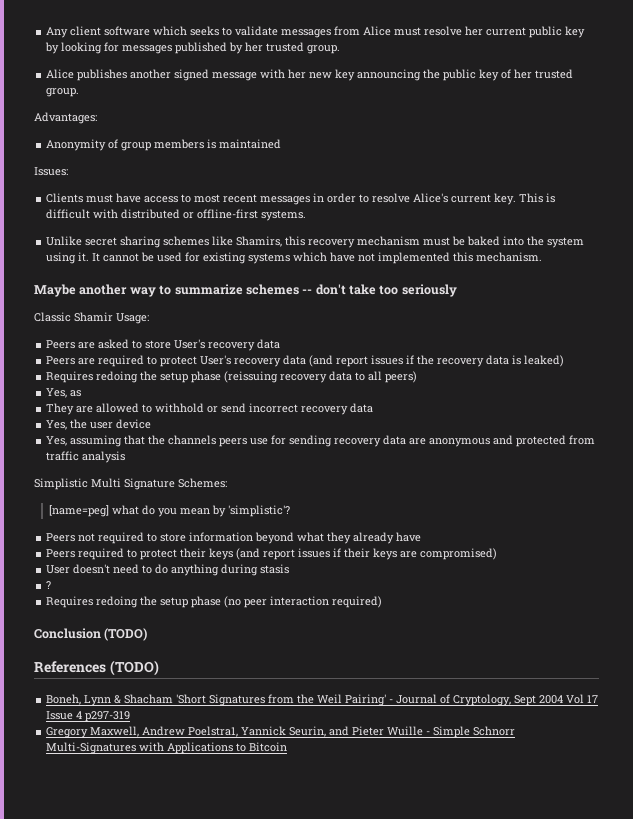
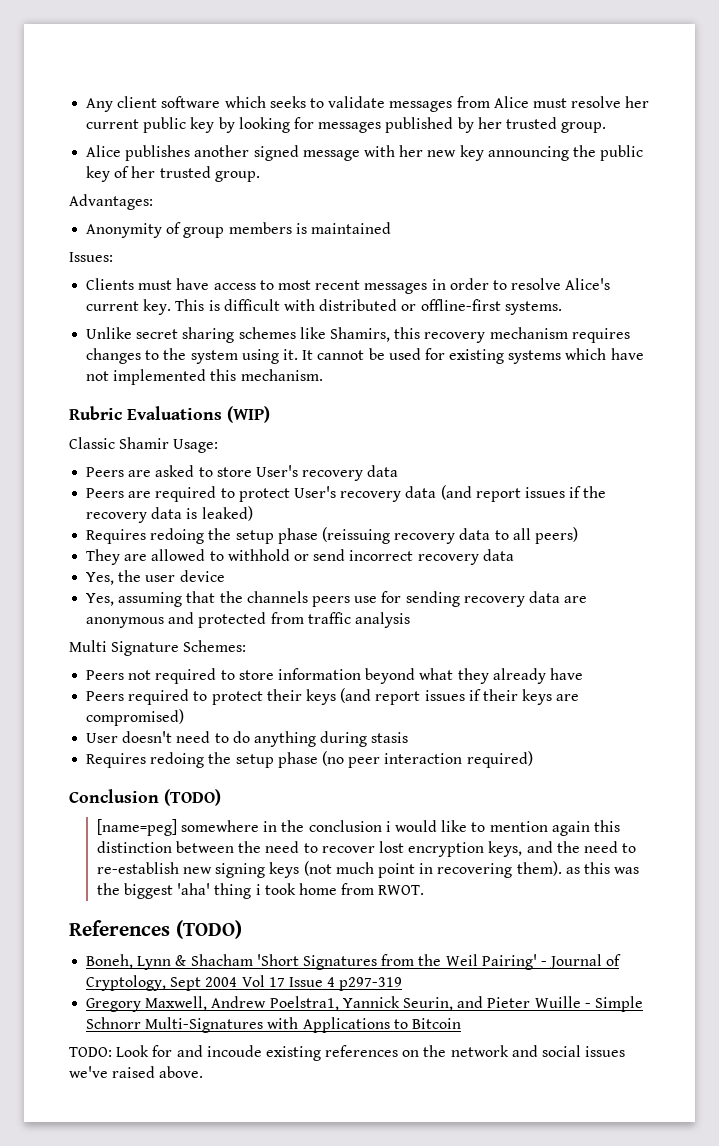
- Unlike secret sharing schemes like Shamirs, this recovery mechanism must be baked into the system using it.
+ Unlike secret sharing schemes like Shamirs, this recovery mechanism requires changes to the system using it.
- Maybe another way to summarize schemes -- don't take too seriously
+ Rubric Evaluations (WIP)
- Yes, as
- Simplistic Multi Signature Schemes:
+ Multi Signature Schemes:
- [name=peg] what do you mean by 'simplistic'?
- ?
+ [name=peg] somewhere in the conclusion i would like to mention again this distinction between the need to recover lost encryption keys, and the need to re-establish new signing keys (not much point in recovering them). as this was the biggest 'aha' thing i took home from RWOT.
+ TODO: Look for and incoude existing references on the network and social issues we've raised above.

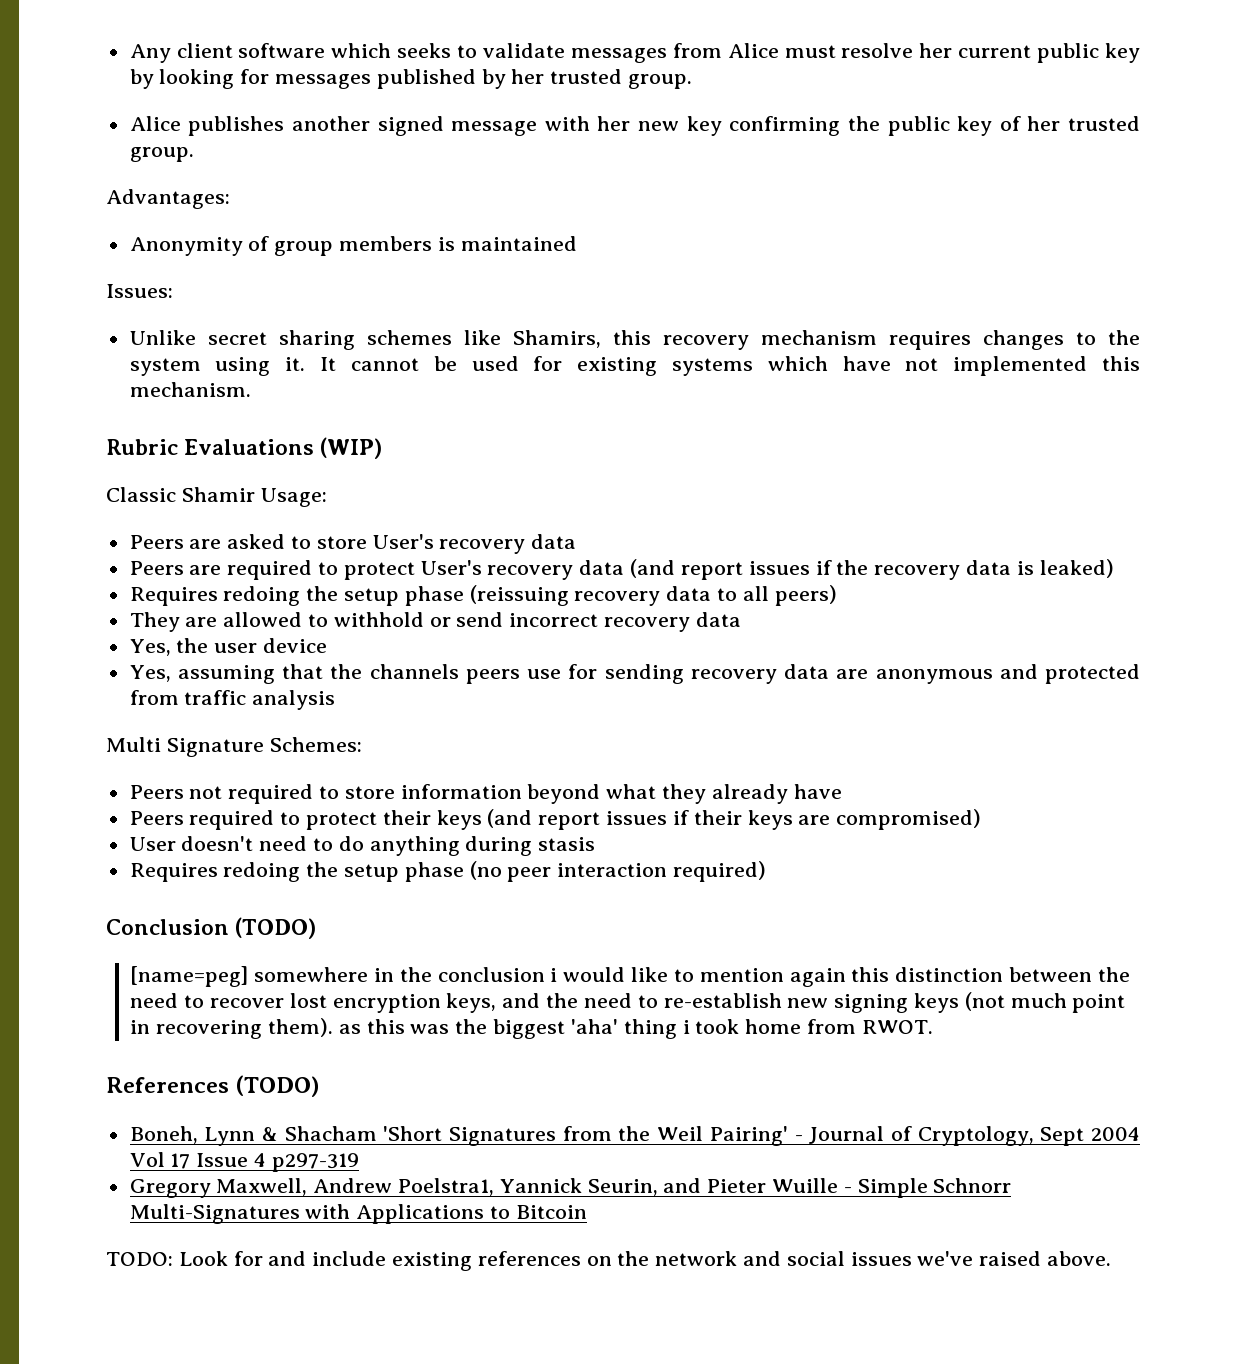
- Alice publishes another signed message with her new key announcing the public key of her trusted group.
+ Alice publishes another signed message with her new key confirming the public key of her trusted group.
- Clients must have access to most recent messages in order to resolve Alice's current key. This is difficult with distributed or offline-first systems.
- TODO: Look for and incoude existing references on the network and social issues we've raised above.
+ TODO: Look for and include existing references on the network and social issues we've raised above.

